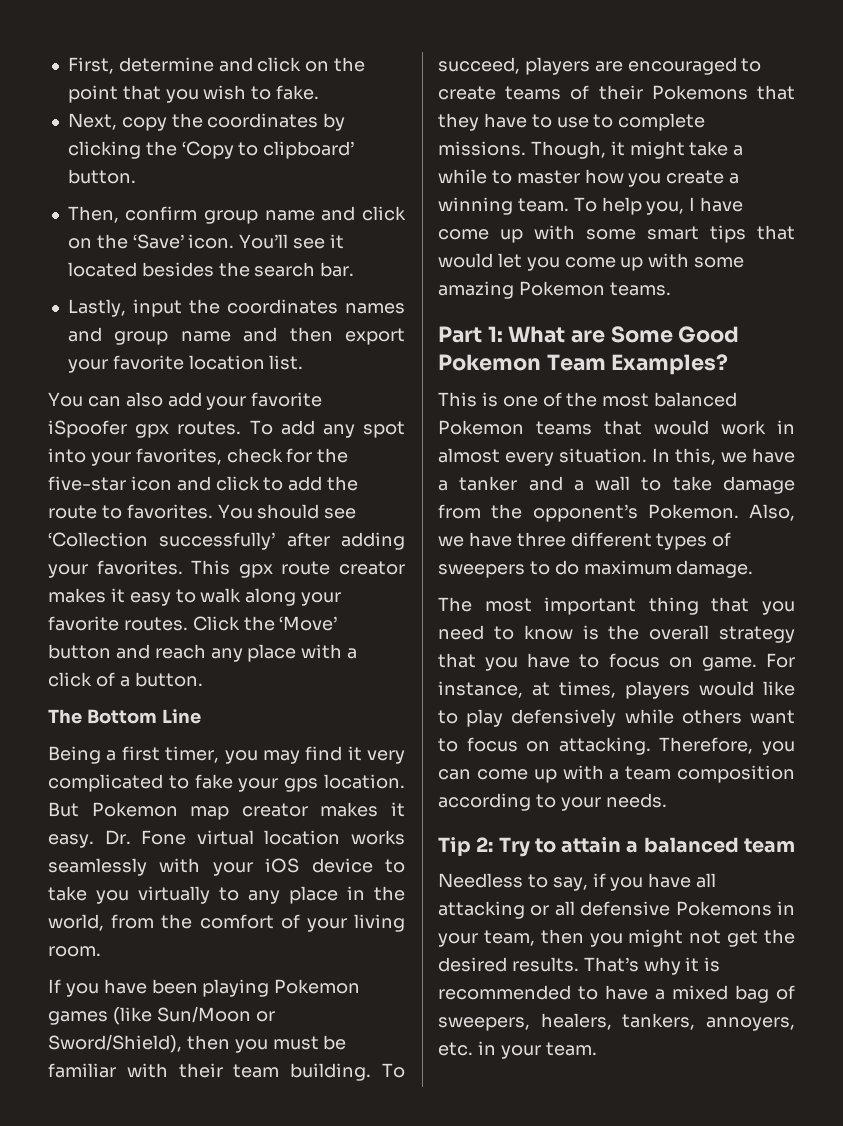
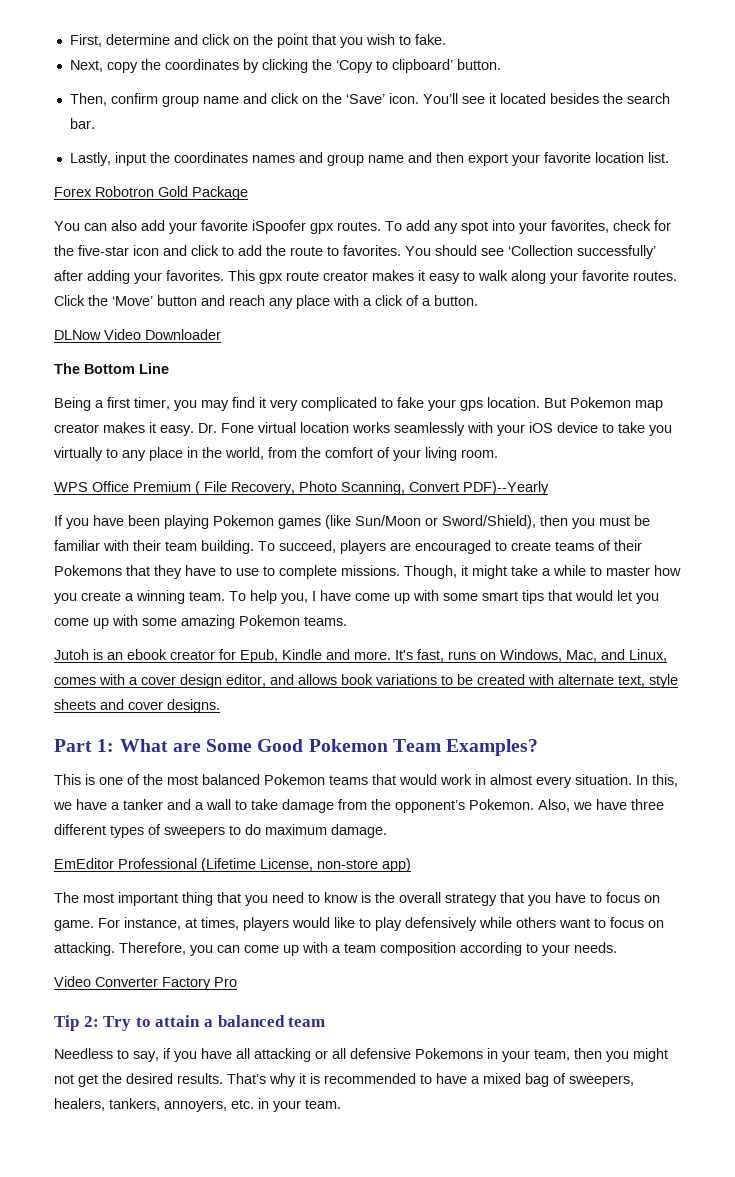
+ Forex Robotron Gold Package
+ DLNow Video Downloader
+ WPS Office Premium ( File Recovery, Photo Scanning, Convert PDF)--Yearly
+ Jutoh is an ebook creator for Epub, Kindle and more. It's fast, runs on Windows, Mac, and Linux, comes with a cover design editor, and allows book variations to be created with alternate text, style sheets and cover designs.
+ EmEditor Professional (Lifetime License, non-store app)
+ Video Converter Factory Pro

